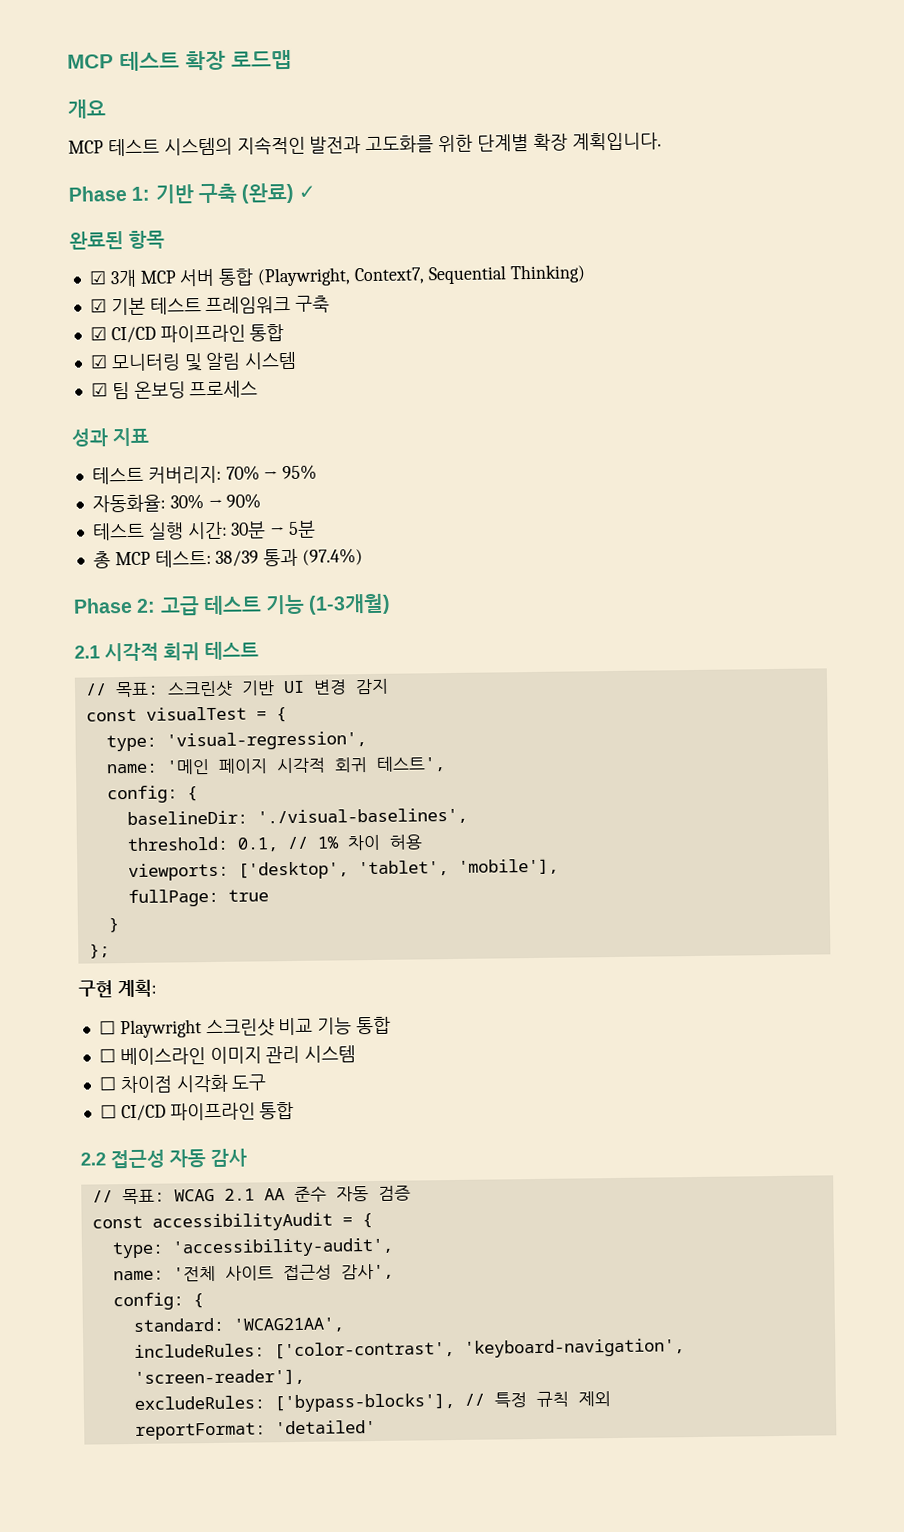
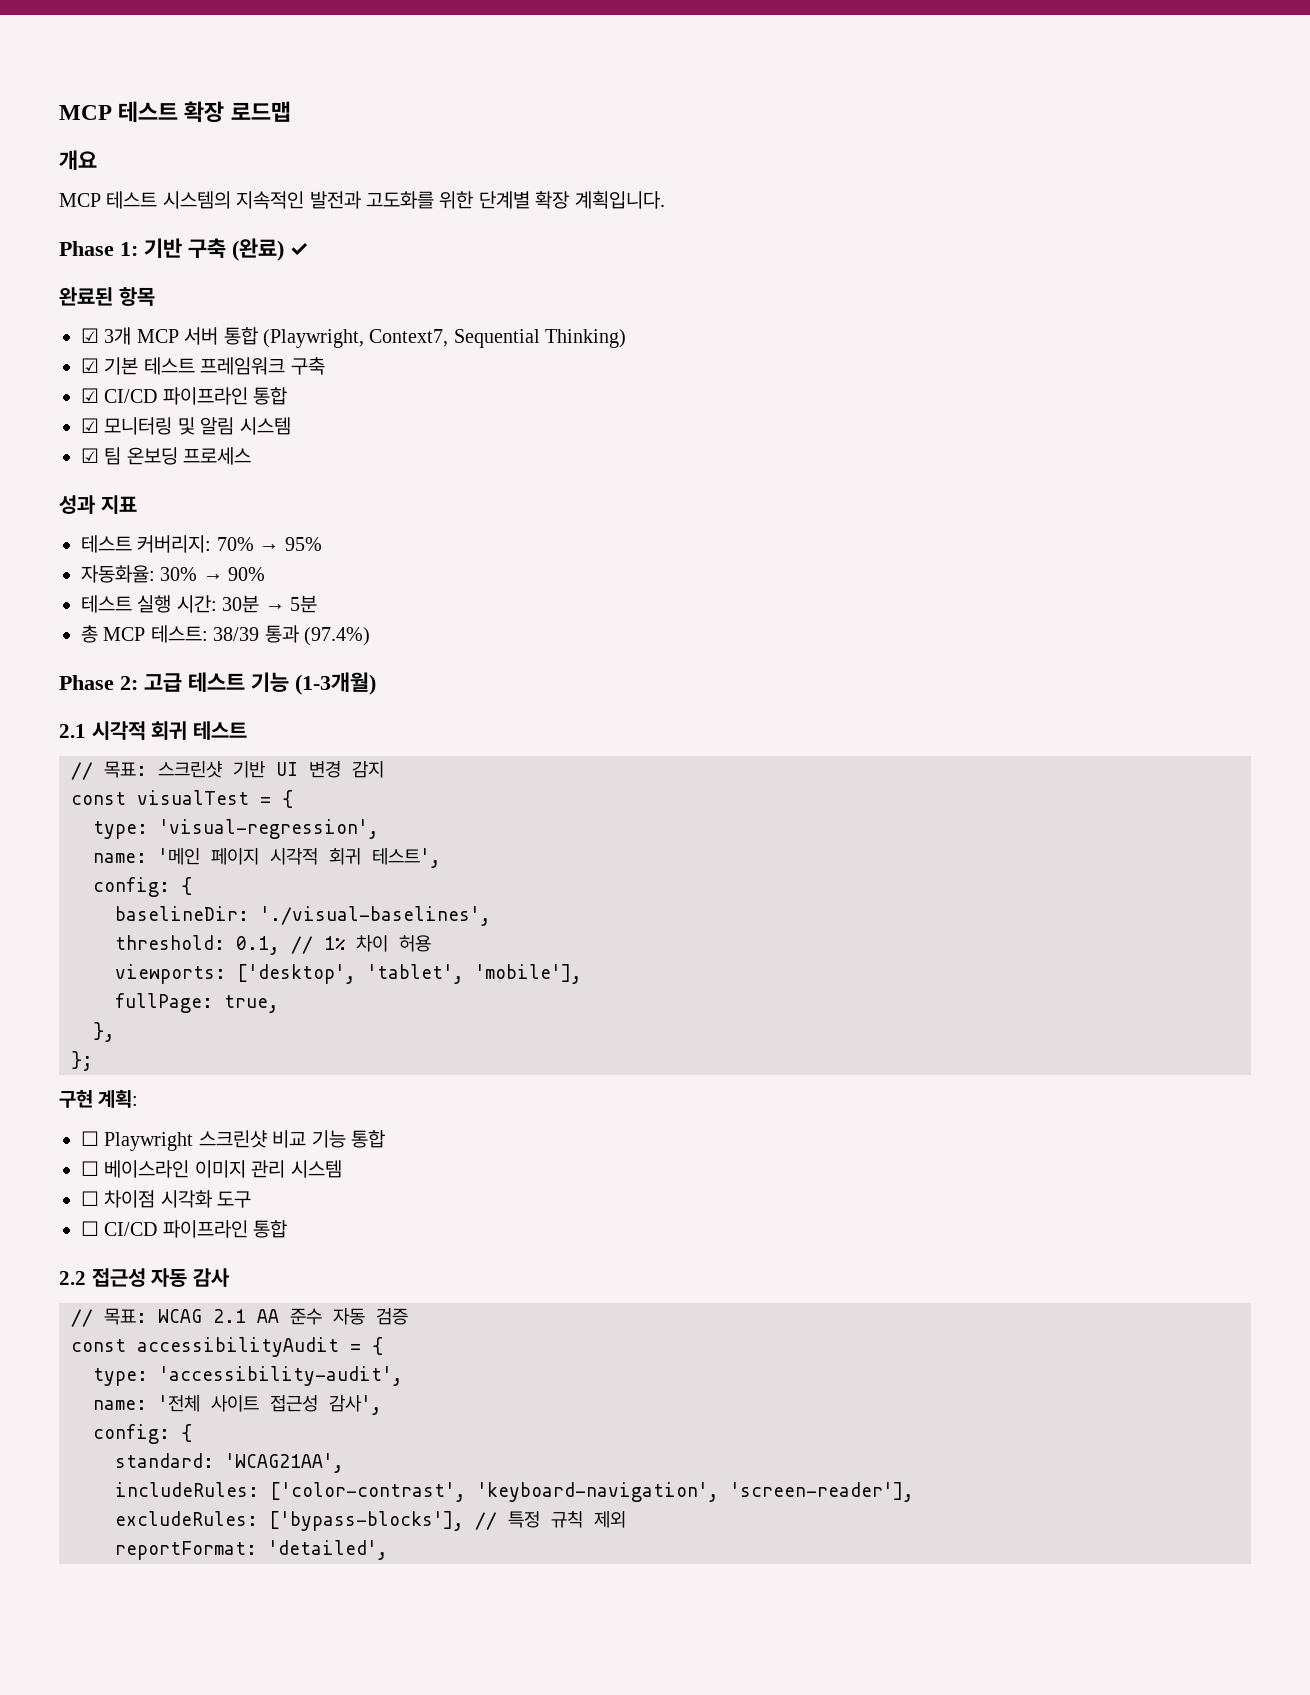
- fullPage: true
- }
+ fullPage: true,
+ },
- reportFormat: 'detailed'
+ reportFormat: 'detailed',

